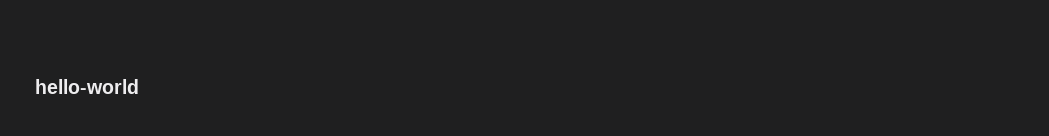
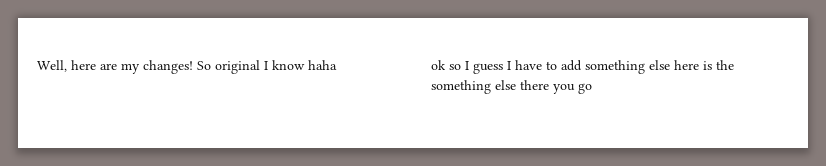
- hello-world
+ Well, here are my changes! So original I know haha
+ ok so I guess I have to add something else here is the something else there you go

